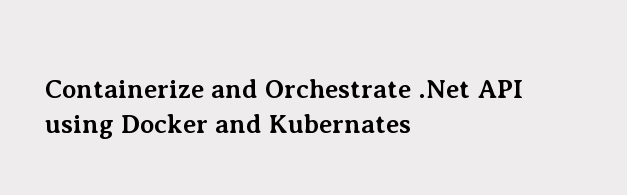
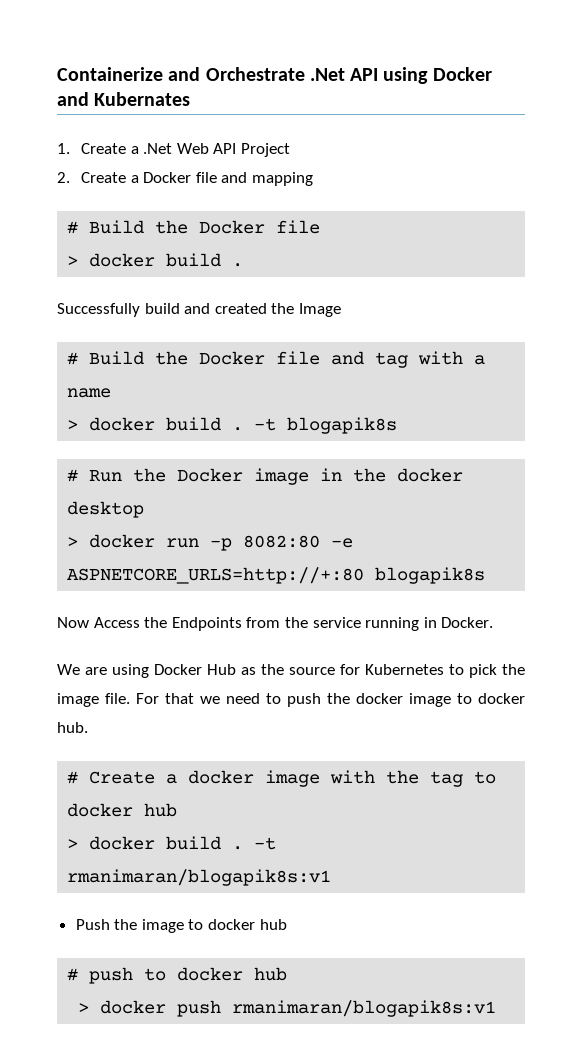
+ 1. Create a .Net Web API Project
+ 2. Create a Docker file and mapping
+ # Build the Docker file
+ > docker build .
+ Successfully build and created the Image
+ # Build the Docker file and tag with a name
+ > docker build . -t blogapik8s
+ # Run the Docker image in the docker desktop
+ > docker run -p 8082:80 -e ASPNETCORE_URLS=http://+:80 blogapik8s
+ Now Access the Endpoints from the service running in Docker.
+ We are using Docker Hub as the source for Kubernetes to pick the image file. For that we need to push the docker image to docker hub.
+ # Create a docker image with the tag to docker hub
+ > docker build . -t rmanimaran/blogapik8s:v1
+ Push the image to docker hub
+ # push to docker hub
+ > docker push rmanimaran/blogapik8s:v1

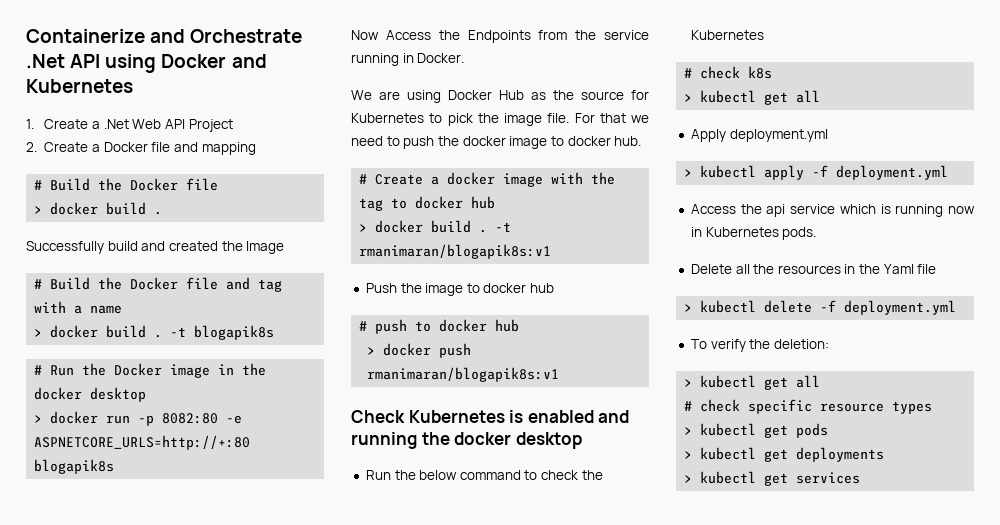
- Containerize and Orchestrate .Net API using Docker and Kubernates
+ Containerize and Orchestrate .Net API using Docker and Kubernetes
+ Check Kubernetes is enabled and running the docker desktop
+ Run the below command to check the Kubernetes
+ # check k8s
+ > kubectl get all
+ Apply deployment.yml
+ > kubectl apply -f deployment.yml
+ Access the api service which is running now in Kubernetes pods.
+ Delete all the resources in the Yaml file
+ > kubectl delete -f deployment.yml
+ To verify the deletion:
+ > kubectl get all
+ # check specific resource types
+ > kubectl get pods
+ > kubectl get deployments
+ > kubectl get services

